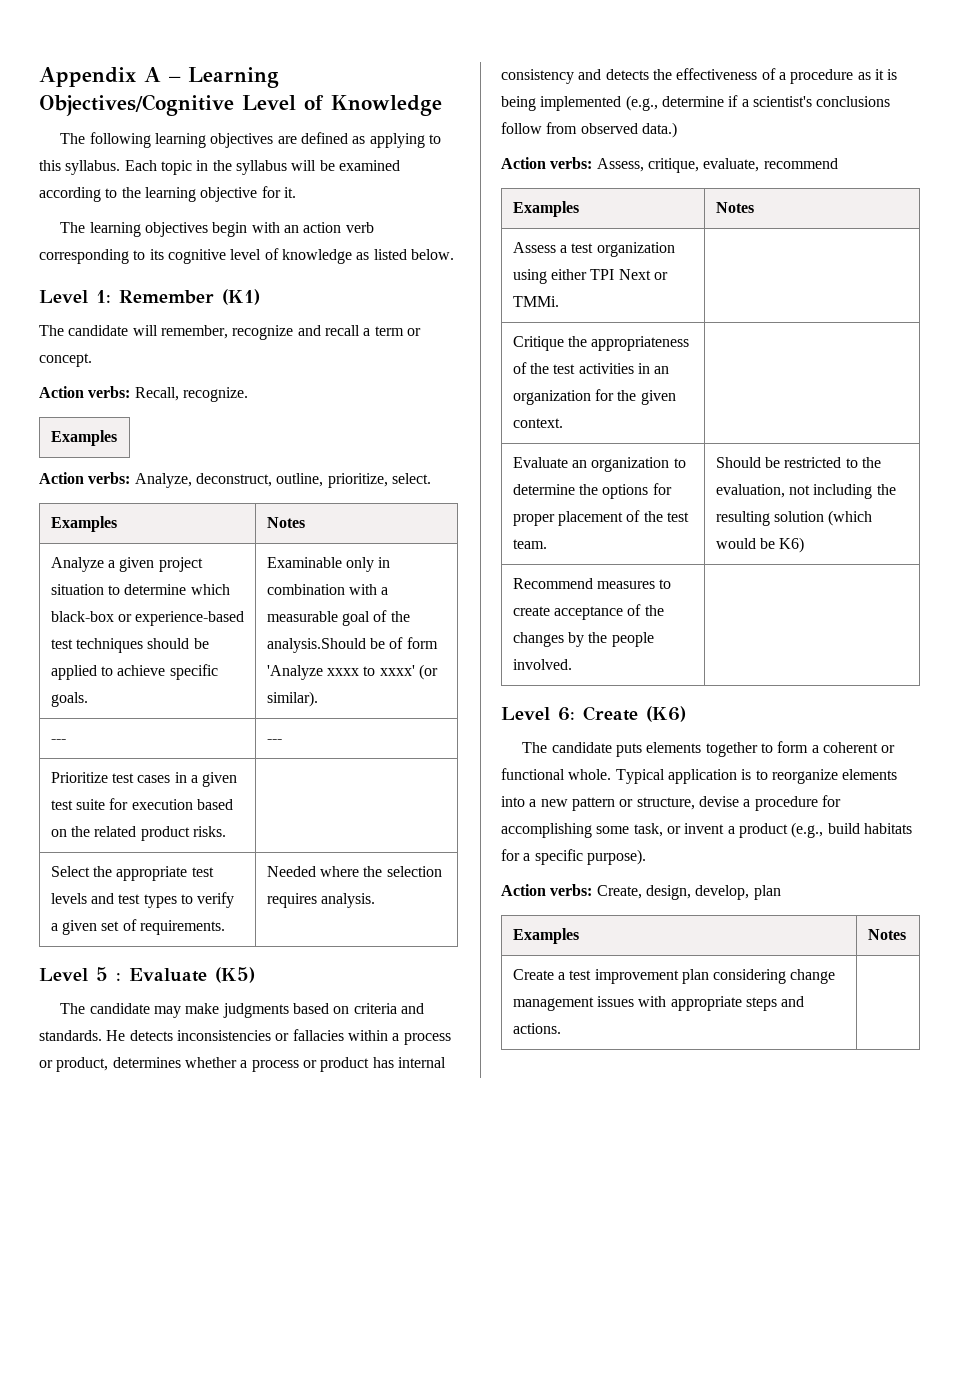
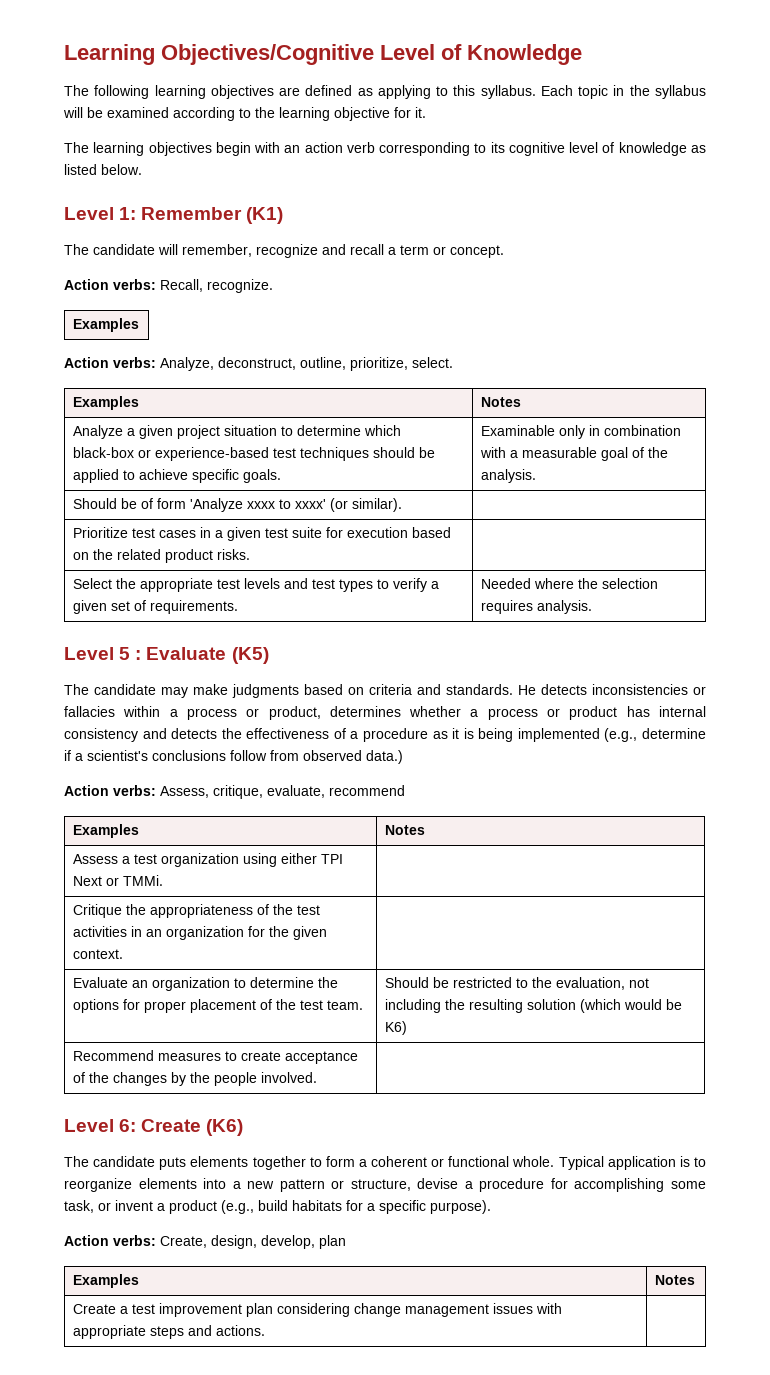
- Appendix A – Learning Objectives/Cognitive Level of Knowledge
+ Learning Objectives/Cognitive Level of Knowledge
- Analyze a given project situation to determine which black-box or experience-based test techniques should be applied to achieve specific goals. | Examinable only in combination with a measurable goal of the analysis.Should be of form 'Analyze xxxx to xxxx' (or similar).
- --- | ---
+ Analyze a given project situation to determine which black-box or experience-based test techniques should be applied to achieve specific goals. | Examinable only in combination with a measurable goal of the analysis.
+ Should be of form 'Analyze xxxx to xxxx' (or similar). |

